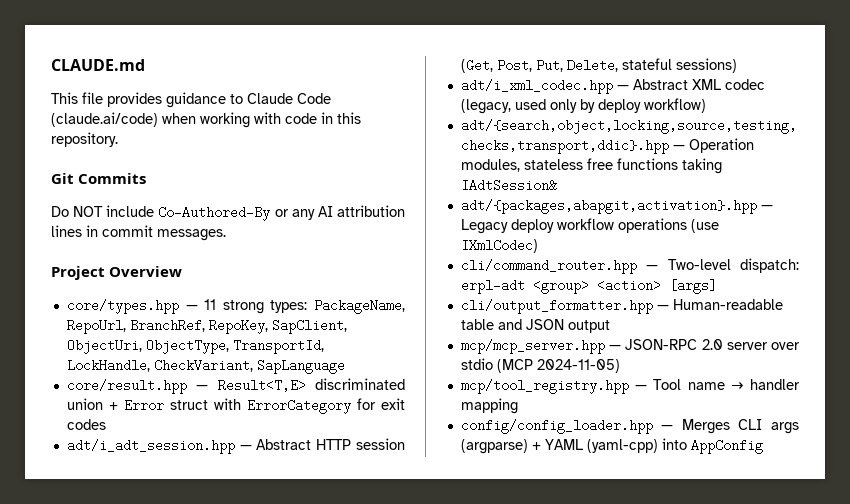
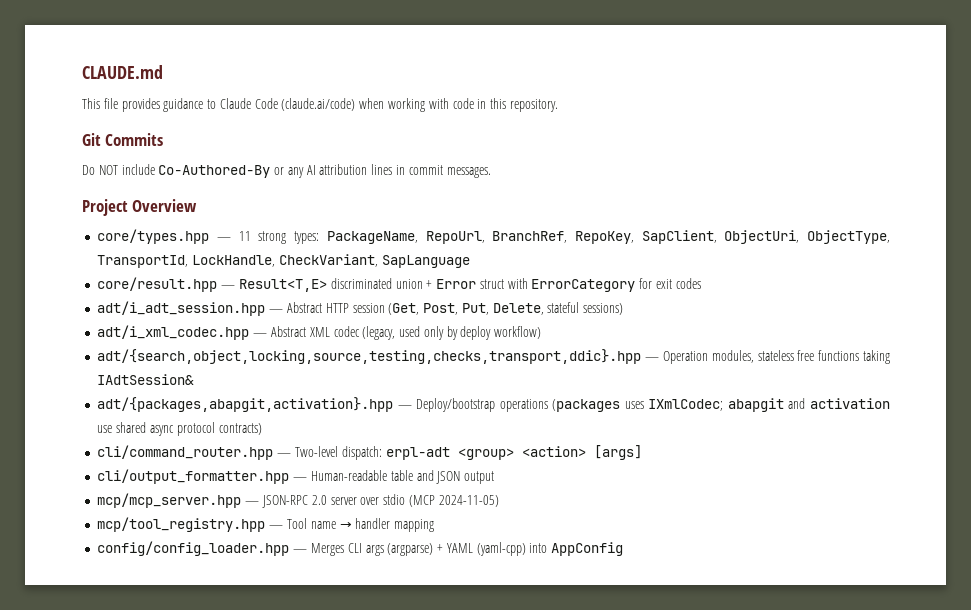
- adt/{packages,abapgit,activation}.hpp — Legacy deploy workflow operations (use IXmlCodec)
+ adt/{packages,abapgit,activation}.hpp — Deploy/bootstrap operations (packages uses IXmlCodec; abapgit and activation use shared async protocol contracts)

